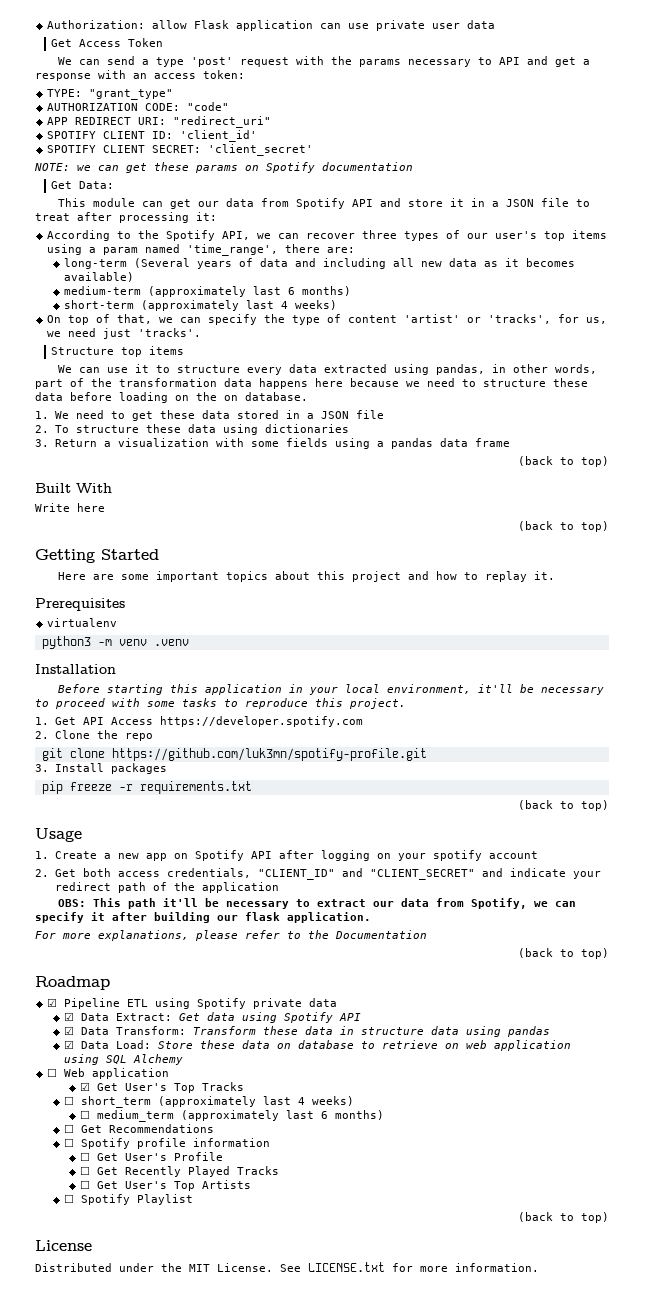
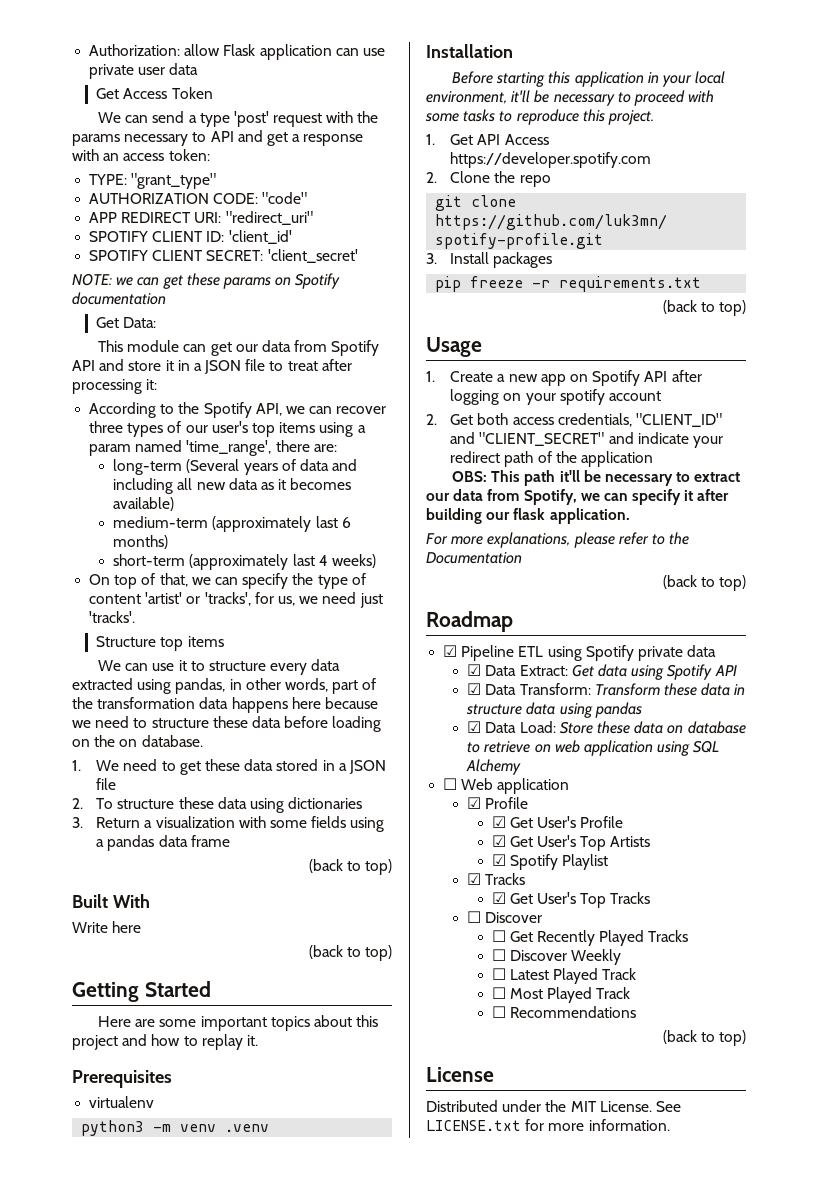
+ ☑ Profile
+ ☑ Get User's Profile
+ ☑ Get User's Top Artists
+ ☑ Spotify Playlist
+ ☑ Tracks
  ☑ Get User's Top Tracks
- ☐ short_term (approximately last 4 weeks)
- ☐ medium_term (approximately last 6 months)
- ☐ Get Recommendations
- ☐ Spotify profile information
- ☐ Get User's Profile
+ ☐ Discover
- ☐ Get User's Top Artists
- ☐ Spotify Playlist
+ ☐ Discover Weekly
+ ☐ Latest Played Track
+ ☐ Most Played Track
+ ☐ Recommendations

